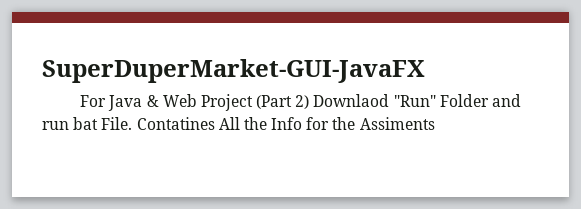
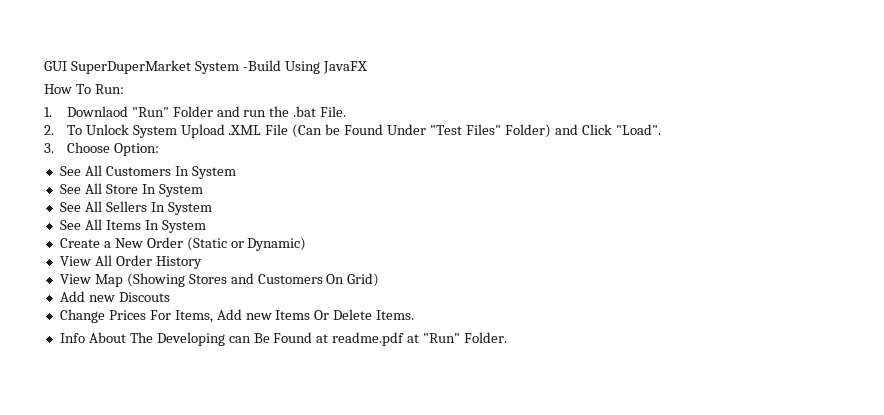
- SuperDuperMarket-GUI-JavaFX
- For Java & Web Project (Part 2) Downlaod "Run" Folder and run bat File. Contatines All the Info for the Assiments
+ GUI SuperDuperMarket System -Build Using JavaFX
+ How To Run:
+ 1. Downlaod "Run" Folder and run the .bat File.
+ 2. To Unlock System Upload .XML File (Can be Found Under "Test Files" Folder) and Click "Load".
+ 3. Choose Option:
+ See All Customers In System
+ See All Store In System
+ See All Sellers In System
+ See All Items In System
+ Create a New Order (Static or Dynamic)
+ View All Order History
+ View Map (Showing Stores and Customers On Grid)
+ Add new Discouts
+ Change Prices For Items, Add new Items Or Delete Items.
+ Info About The Developing can Be Found at readme.pdf at "Run" Folder.

